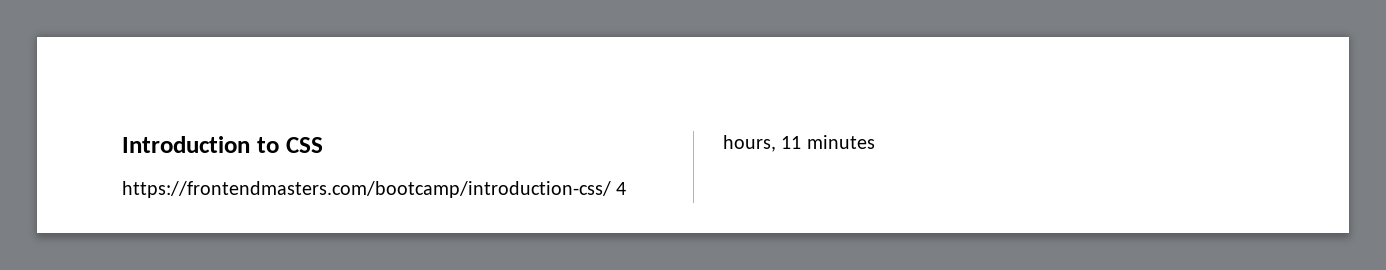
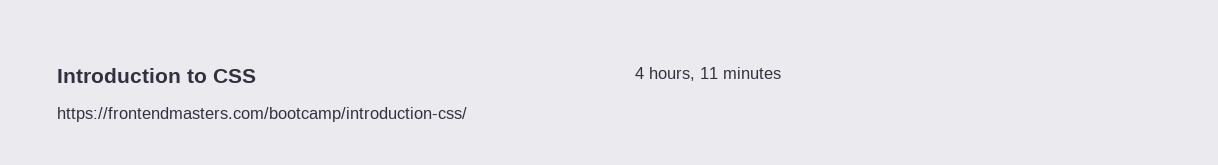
- https://frontendmasters.com/bootcamp/introduction-css/ 4 hours, 11 minutes
+ https://frontendmasters.com/bootcamp/introduction-css/
+ 4 hours, 11 minutes

